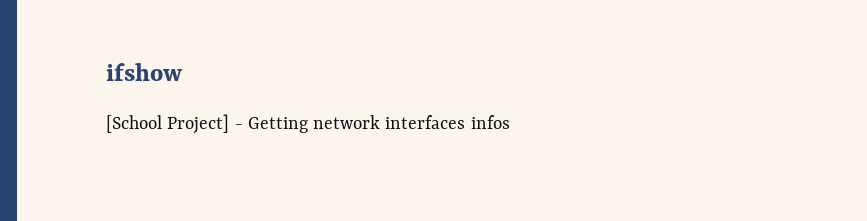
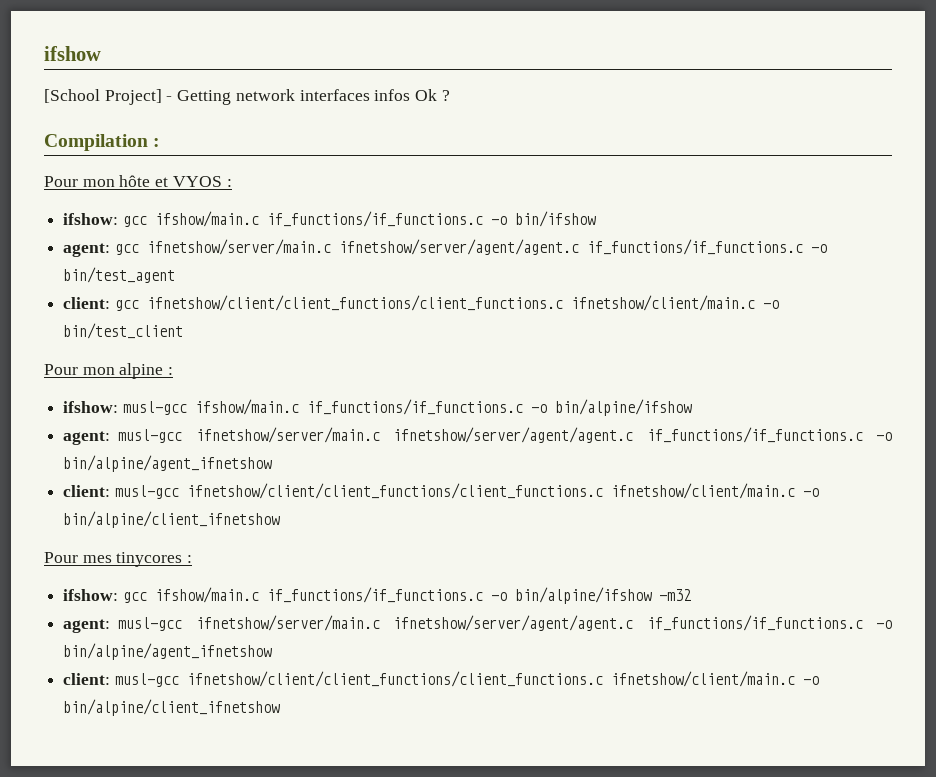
- [School Project] - Getting network interfaces infos
+ [School Project] - Getting network interfaces infos Ok ?
+ Compilation :
+ Pour mon hôte et VYOS :
+ ifshow: gcc ifshow/main.c if_functions/if_functions.c -o bin/ifshow
+ agent: gcc ifnetshow/server/main.c ifnetshow/server/agent/agent.c if_functions/if_functions.c -o bin/test_agent
+ client: gcc ifnetshow/client/client_functions/client_functions.c ifnetshow/client/main.c -o bin/test_client
+ Pour mon alpine :
+ ifshow: musl-gcc ifshow/main.c if_functions/if_functions.c -o bin/alpine/ifshow
+ agent: musl-gcc ifnetshow/server/main.c ifnetshow/server/agent/agent.c if_functions/if_functions.c -o bin/alpine/agent_ifnetshow
+ client: musl-gcc ifnetshow/client/client_functions/client_functions.c ifnetshow/client/main.c -o bin/alpine/client_ifnetshow
+ Pour mes tinycores :
+ ifshow: gcc ifshow/main.c if_functions/if_functions.c -o bin/alpine/ifshow -m32
+ agent: musl-gcc ifnetshow/server/main.c ifnetshow/server/agent/agent.c if_functions/if_functions.c -o bin/alpine/agent_ifnetshow
+ client: musl-gcc ifnetshow/client/client_functions/client_functions.c ifnetshow/client/main.c -o bin/alpine/client_ifnetshow

